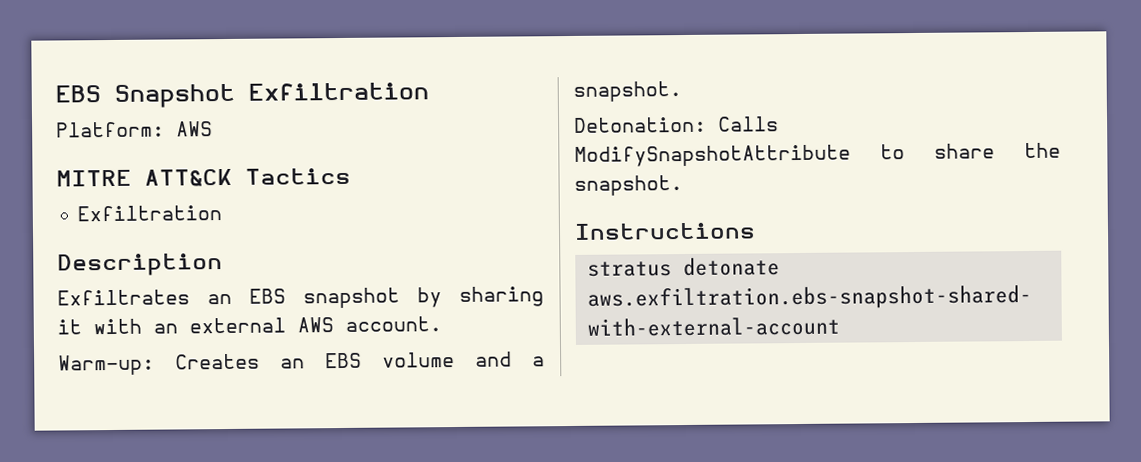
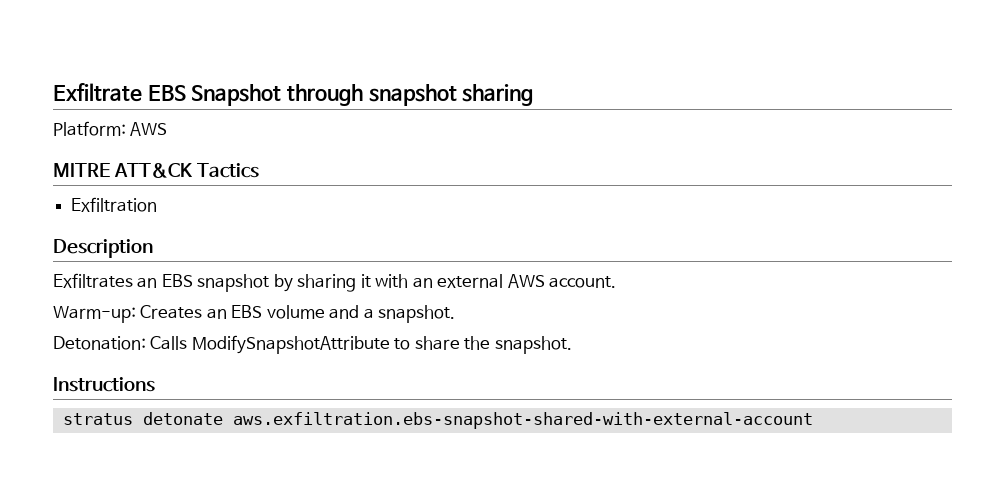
- EBS Snapshot Exfiltration
+ Exfiltrate EBS Snapshot through snapshot sharing

